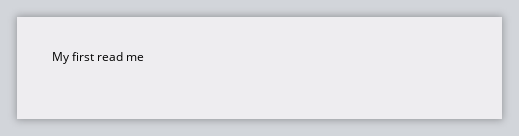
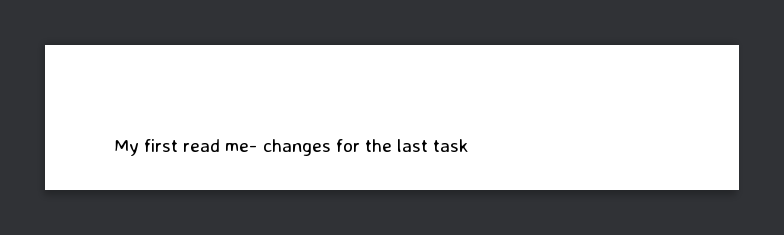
- My first read me
+ My first read me- changes for the last task

